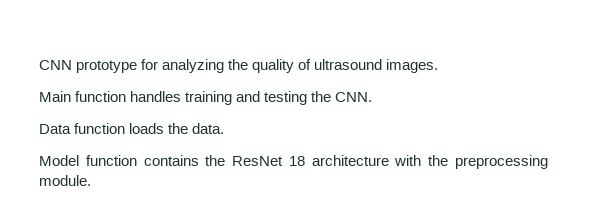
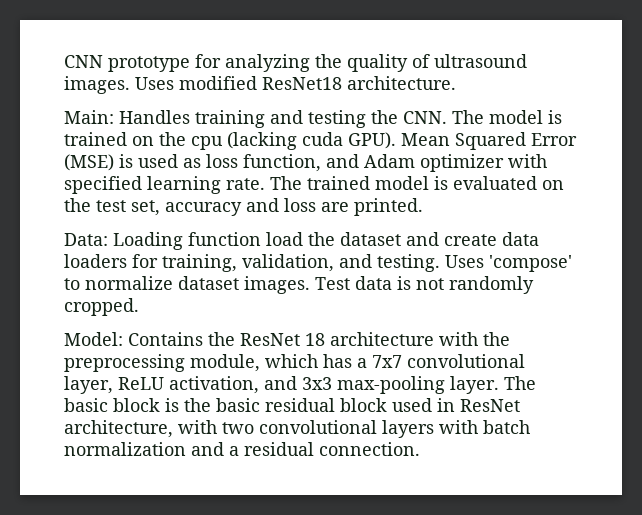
- CNN prototype for analyzing the quality of ultrasound images.
- Main function handles training and testing the CNN.
- Data function loads the data.
- Model function contains the ResNet 18 architecture with the preprocessing module.
+ CNN prototype for analyzing the quality of ultrasound images. Uses modified ResNet18 architecture.
+ Main: Handles training and testing the CNN. The model is trained on the cpu (lacking cuda GPU). Mean Squared Error (MSE) is used as loss function, and Adam optimizer with specified learning rate. The trained model is evaluated on the test set, accuracy and loss are printed.
+ Data: Loading function load the dataset and create data loaders for training, validation, and testing. Uses 'compose' to normalize dataset images. Test data is not randomly cropped.
+ Model: Contains the ResNet 18 architecture with the preprocessing module, which has a 7x7 convolutional layer, ReLU activation, and 3x3 max-pooling layer. The basic block is the basic residual block used in ResNet architecture, with two convolutional layers with batch normalization and a residual connection.

